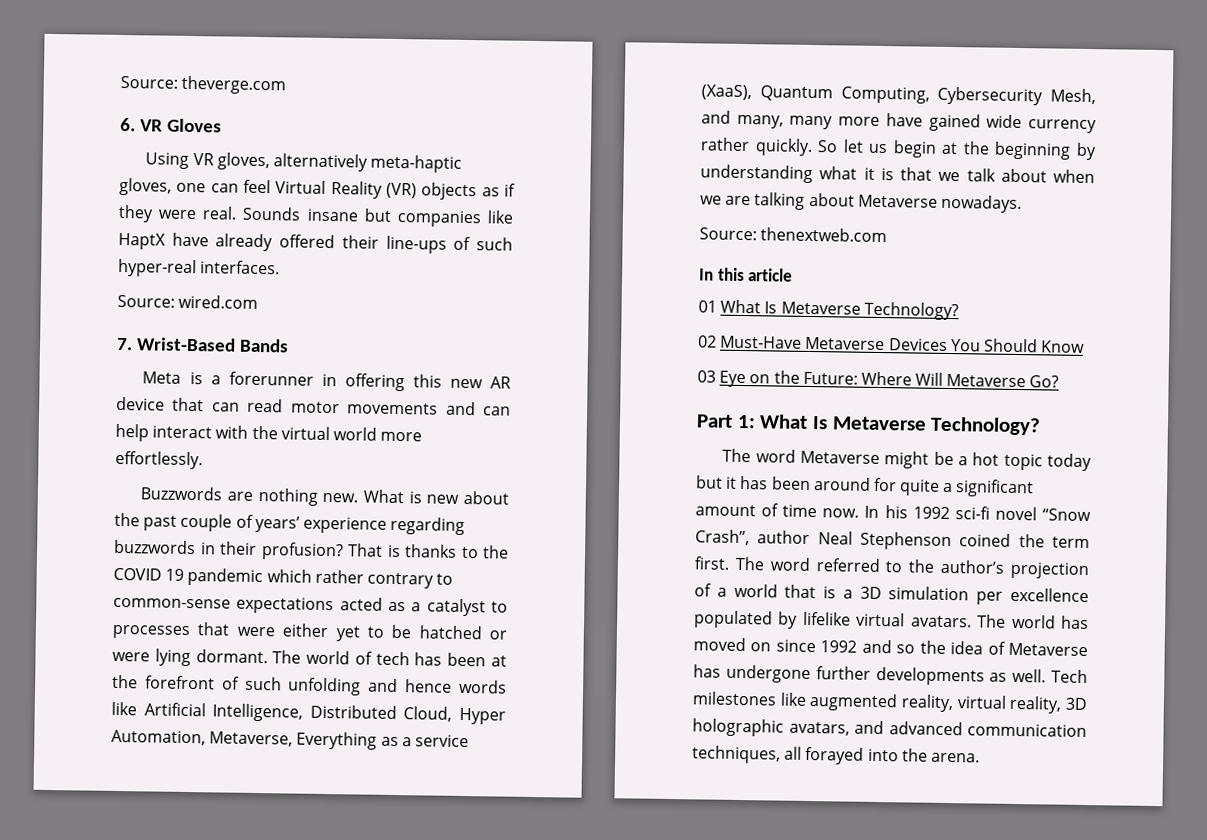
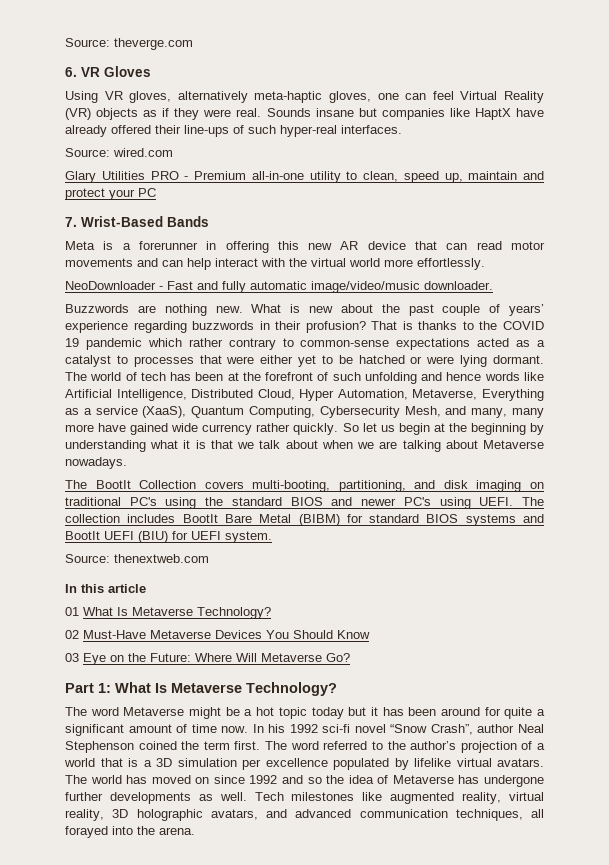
+ Glary Utilities PRO - Premium all-in-one utility to clean, speed up, maintain and protect your PC
+ NeoDownloader - Fast and fully automatic image/video/music downloader.
+ The BootIt Collection covers multi-booting, partitioning, and disk imaging on traditional PC's using the standard BIOS and newer PC's using UEFI. The collection includes BootIt Bare Metal (BIBM) for standard BIOS systems and BootIt UEFI (BIU) for UEFI system.

